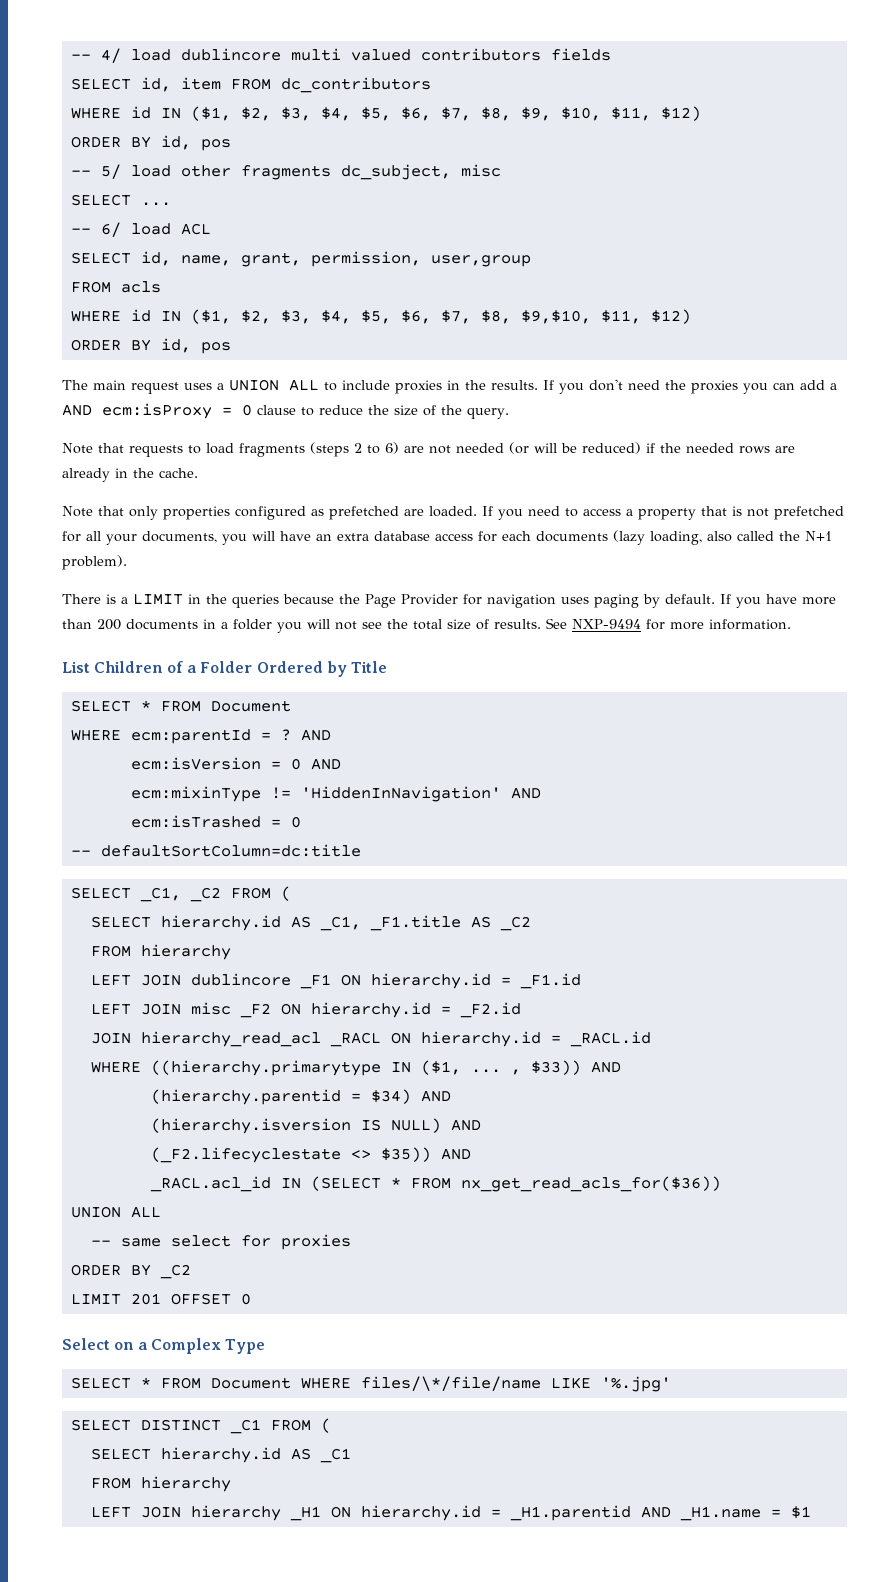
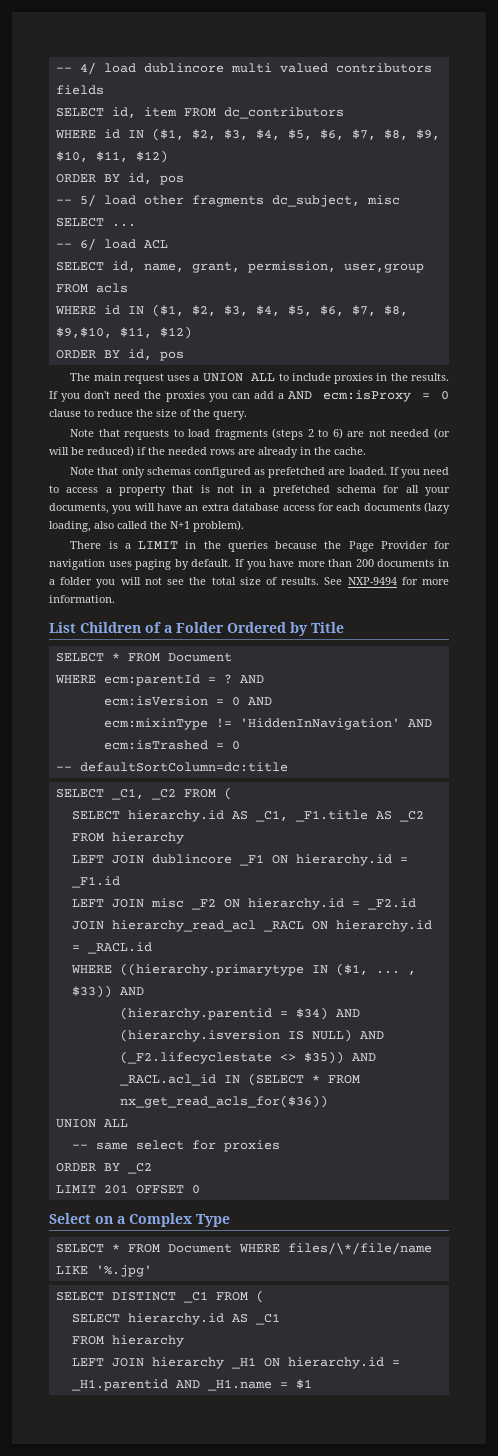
- Note that only properties configured as prefetched are loaded.
+ Note that only schemas configured as prefetched are loaded.
- If you need to access a property that is not prefetched for all your documents, you will have an extra database access for each documents (lazy loading, also called the N+1 problem).
+ If you need to access a property that is not in a prefetched schema for all your documents, you will have an extra database access for each documents (lazy loading, also called the N+1 problem).

